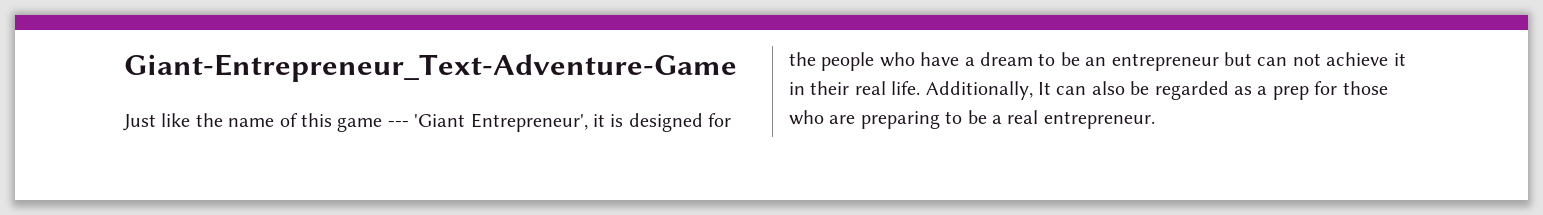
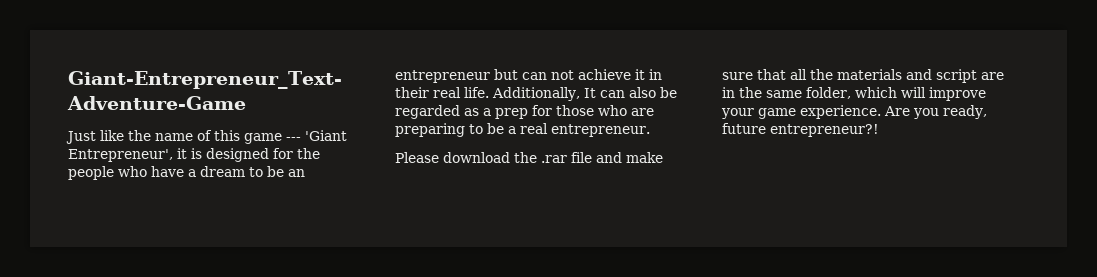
+ Please download the .rar file and make sure that all the materials and script are in the same folder, which will improve your game experience. Are you ready, future entrepreneur?!

